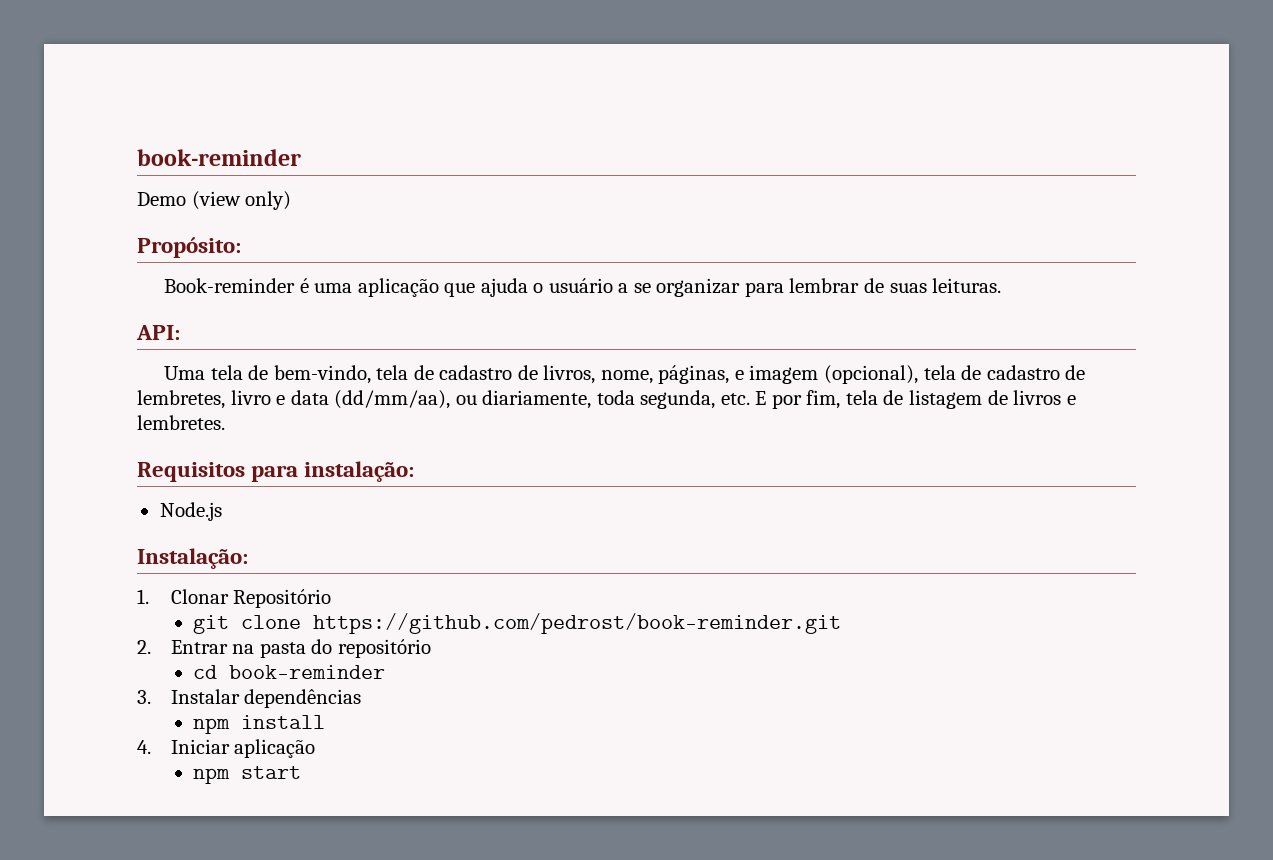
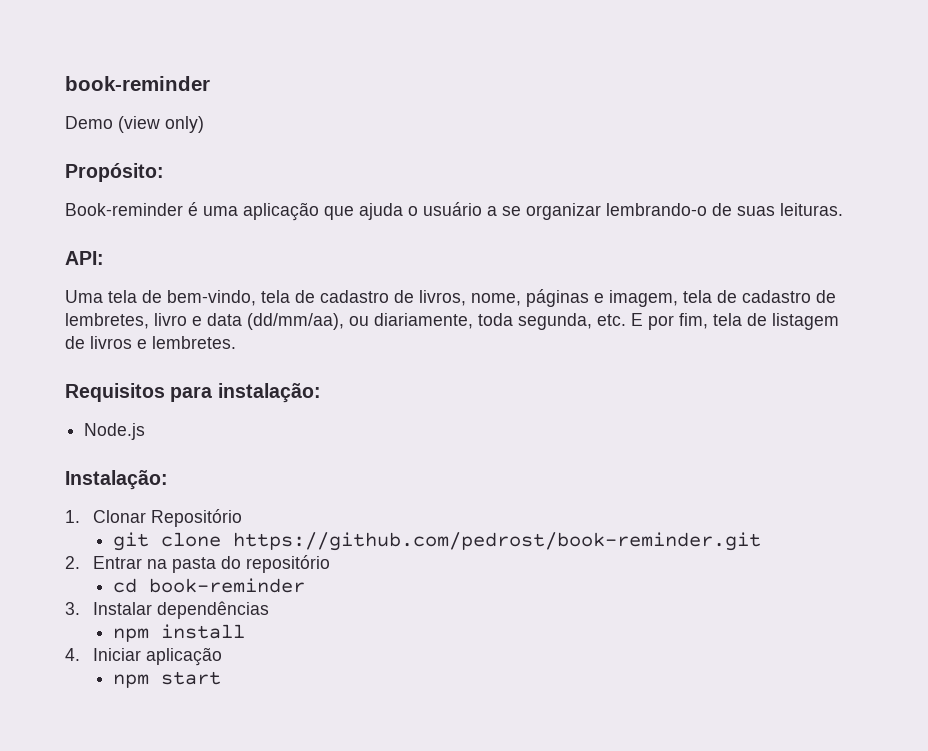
- Book-reminder é uma aplicação que ajuda o usuário a se organizar para lembrar de suas leituras.
+ Book-reminder é uma aplicação que ajuda o usuário a se organizar lembrando-o de suas leituras.
- Uma tela de bem-vindo, tela de cadastro de livros, nome, páginas, e imagem (opcional), tela de cadastro de lembretes, livro e data (dd/mm/aa), ou diariamente, toda segunda, etc. E por fim, tela de listagem de livros e lembretes.
+ Uma tela de bem-vindo, tela de cadastro de livros, nome, páginas e imagem, tela de cadastro de lembretes, livro e data (dd/mm/aa), ou diariamente, toda segunda, etc. E por fim, tela de listagem de livros e lembretes.

